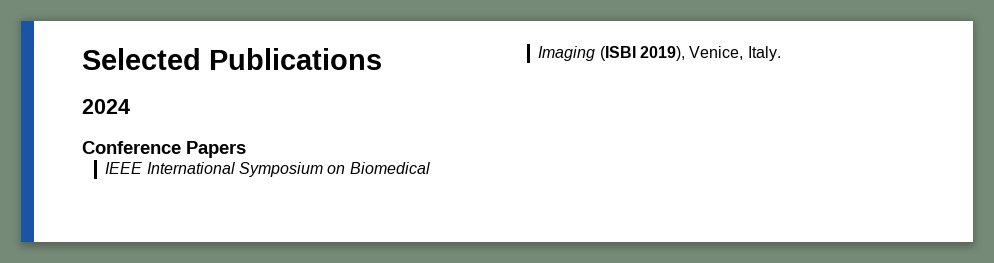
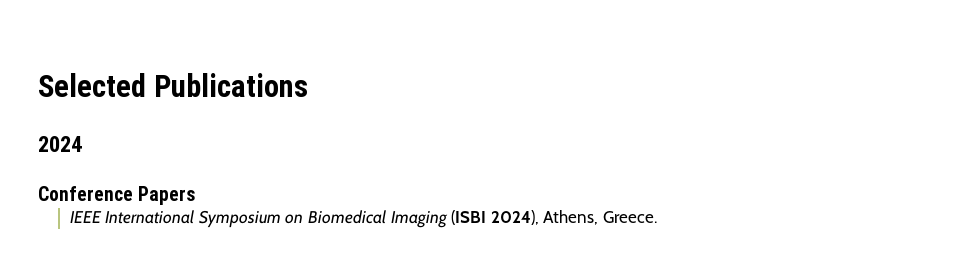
- IEEE International Symposium on Biomedical Imaging (ISBI 2019), Venice, Italy.
+ IEEE International Symposium on Biomedical Imaging (ISBI 2024), Athens, Greece.

